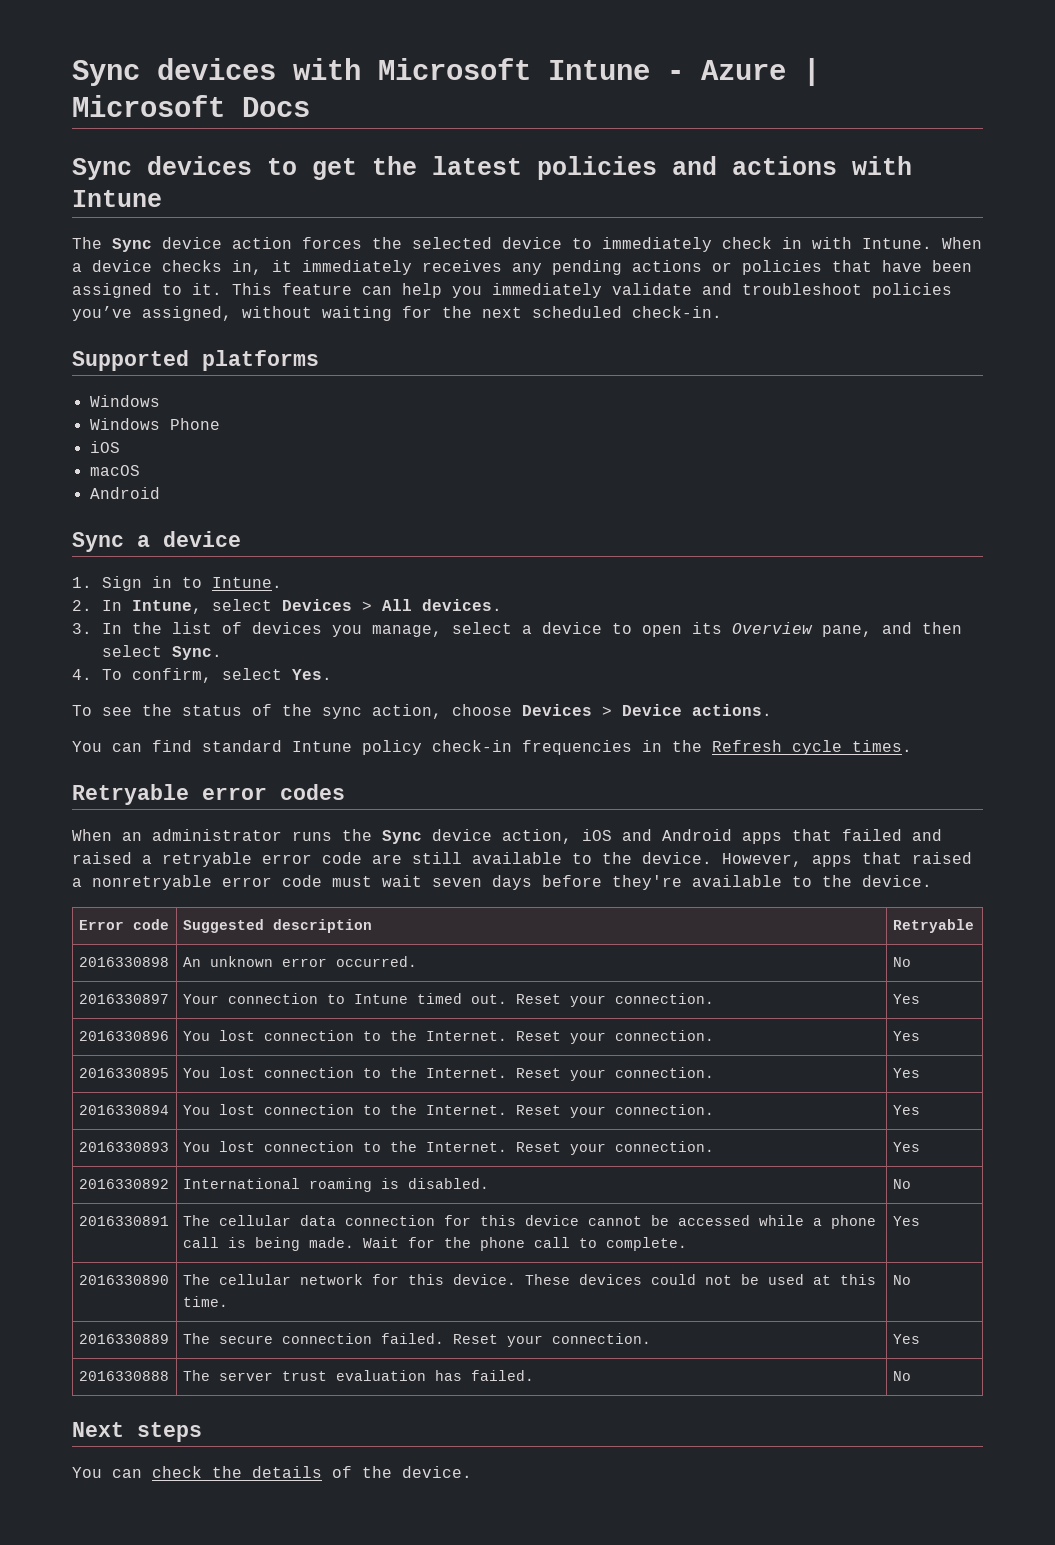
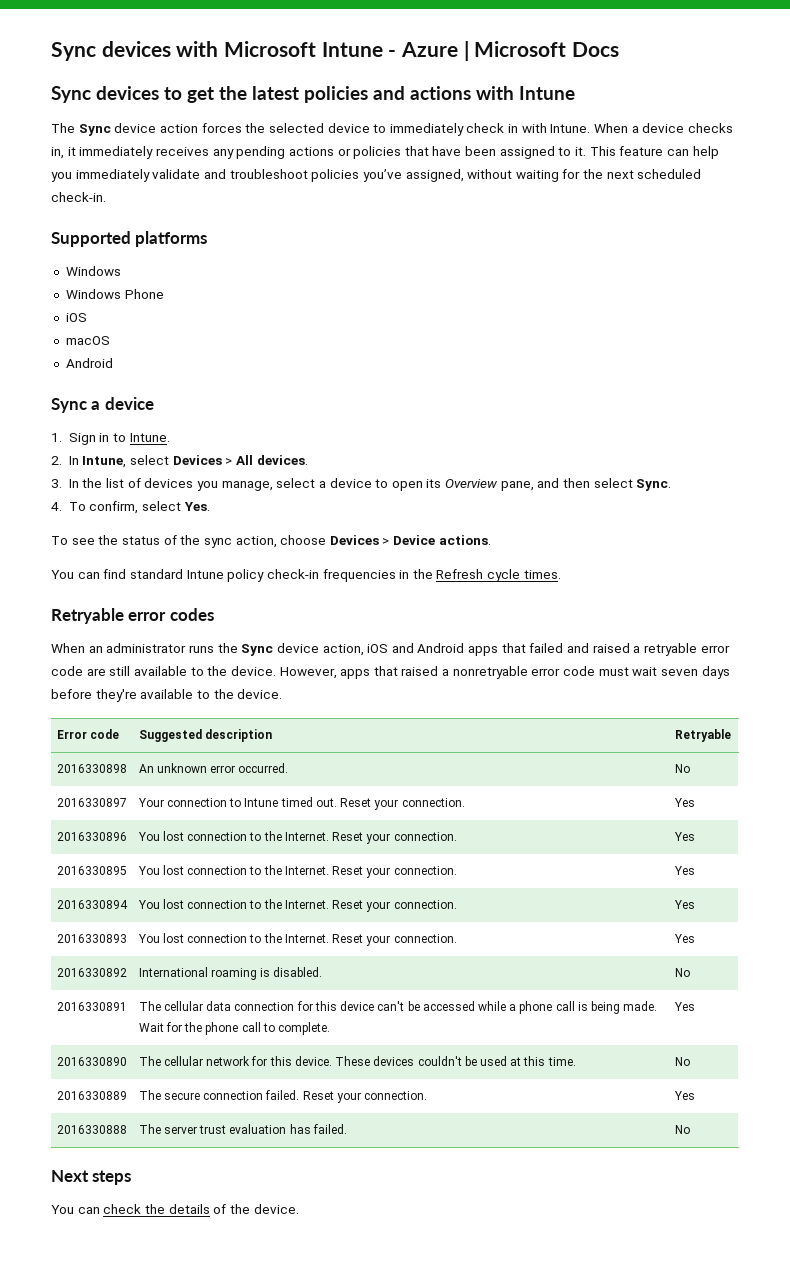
- 2016330891 | The cellular data connection for this device cannot be accessed while a phone call is being made. Wait for the phone call to complete. | Yes
+ 2016330891 | The cellular data connection for this device can't be accessed while a phone call is being made. Wait for the phone call to complete. | Yes
- 2016330890 | The cellular network for this device. These devices could not be used at this time. | No
+ 2016330890 | The cellular network for this device. These devices couldn't be used at this time. | No

